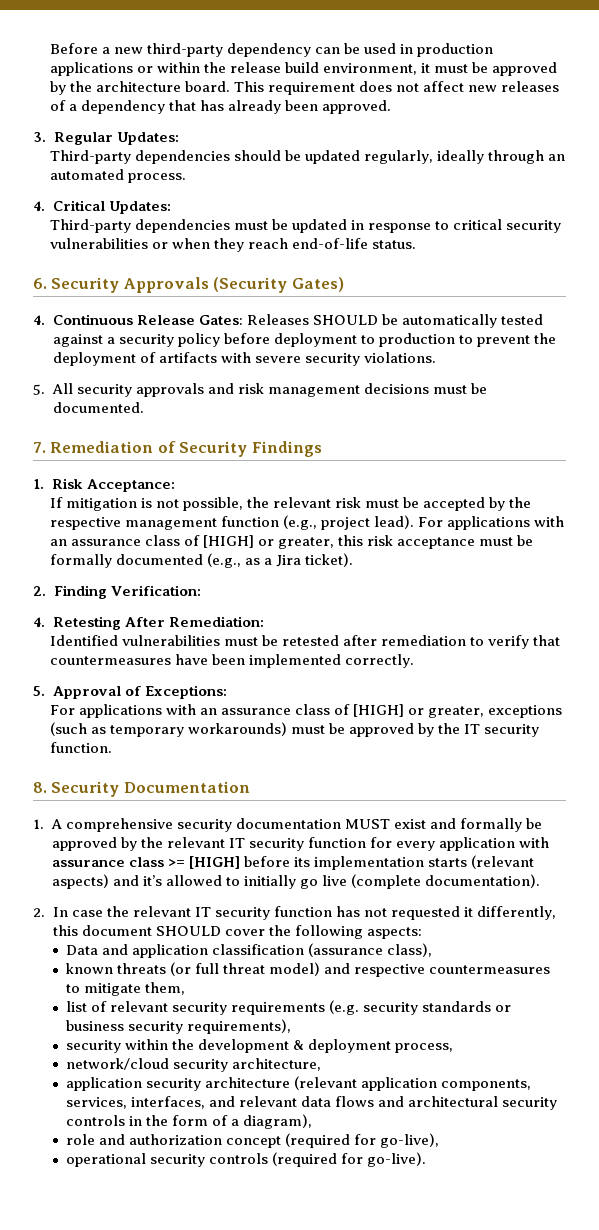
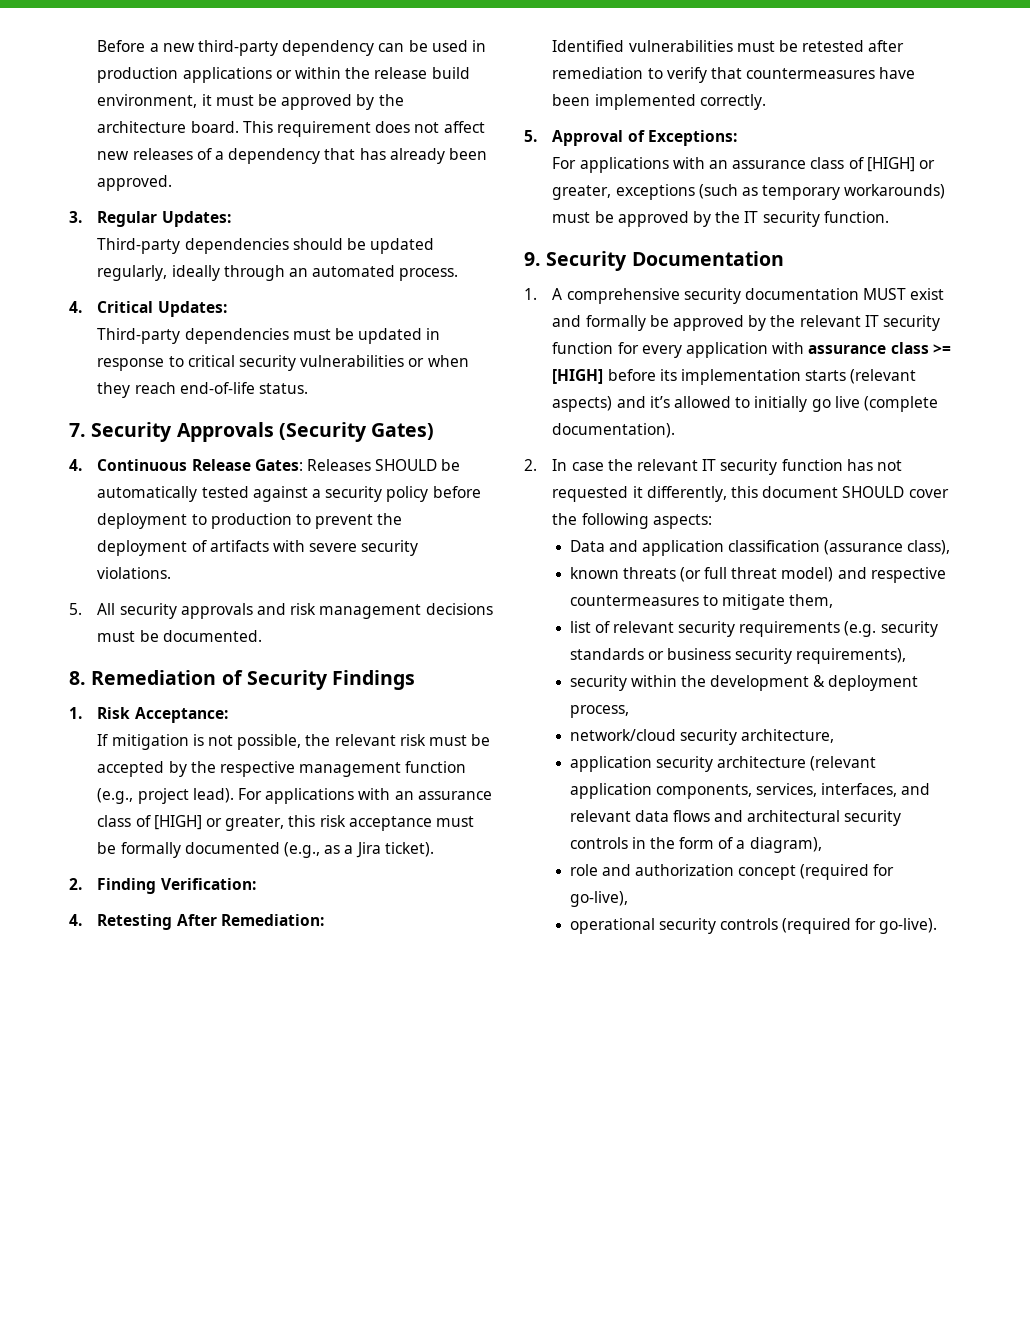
- 6. Security Approvals (Security Gates)
+ 7. Security Approvals (Security Gates)
- 7. Remediation of Security Findings
+ 8. Remediation of Security Findings
- 8. Security Documentation
+ 9. Security Documentation

